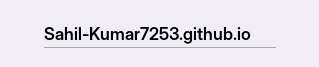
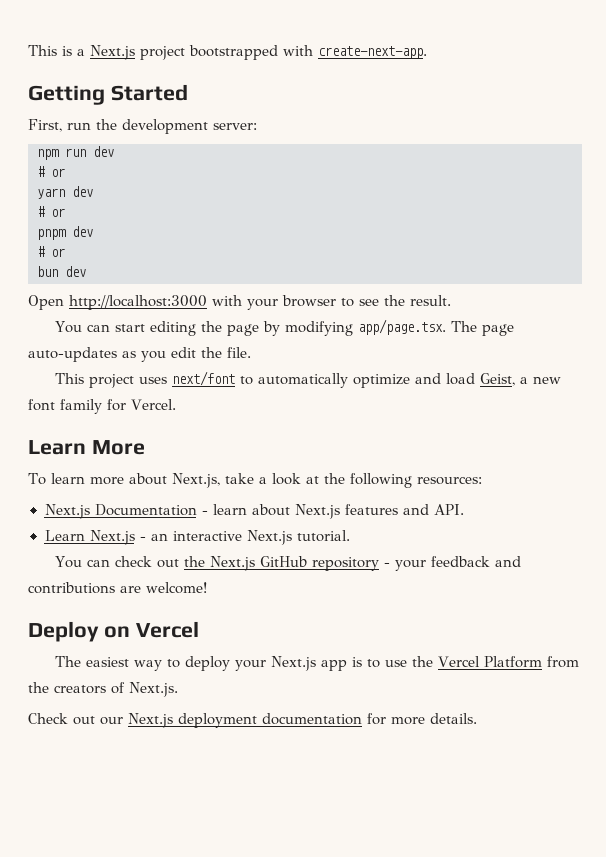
- Sahil-Kumar7253.github.io
+ This is a Next.js project bootstrapped with create-next-app.
+ Getting Started
+ First, run the development server:
+ npm run dev
+ # or
+ yarn dev
+ # or
+ pnpm dev
+ # or
+ bun dev
+ Open http://localhost:3000 with your browser to see the result.
+ You can start editing the page by modifying app/page.tsx. The page auto-updates as you edit the file.
+ This project uses next/font to automatically optimize and load Geist, a new font family for Vercel.
+ Learn More
+ To learn more about Next.js, take a look at the following resources:
+ Next.js Documentation - learn about Next.js features and API.
+ Learn Next.js - an interactive Next.js tutorial.
+ You can check out the Next.js GitHub repository - your feedback and contributions are welcome!
+ Deploy on Vercel
+ The easiest way to deploy your Next.js app is to use the Vercel Platform from the creators of Next.js.
+ Check out our Next.js deployment documentation for more details.

